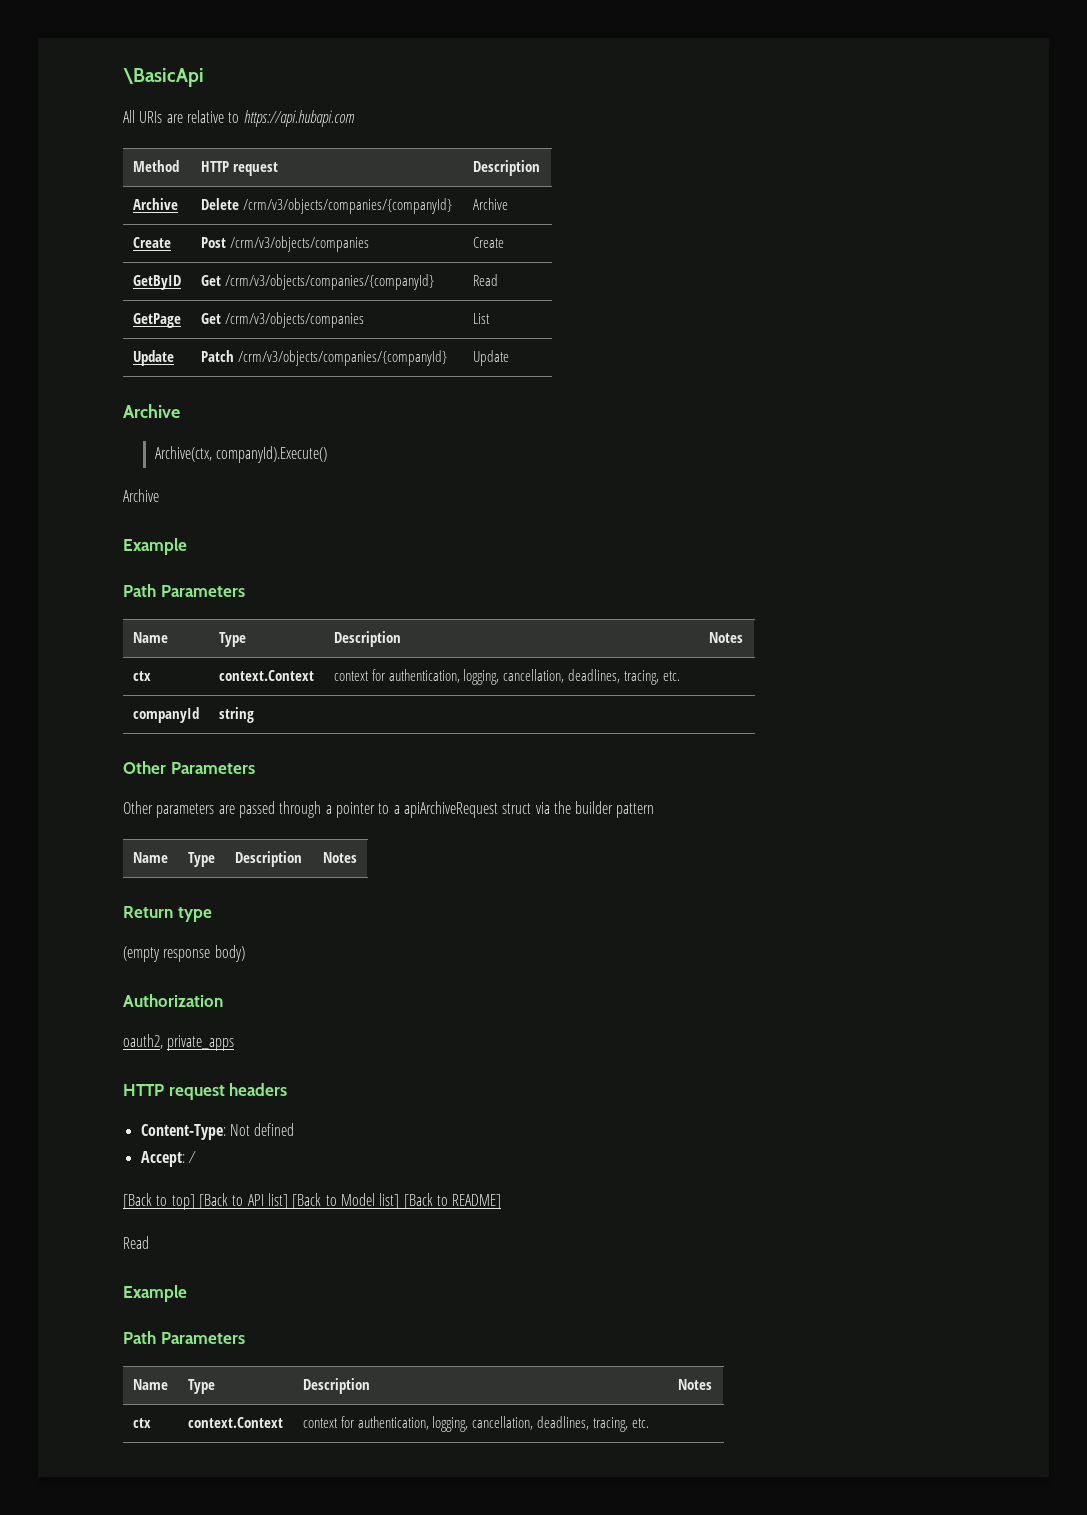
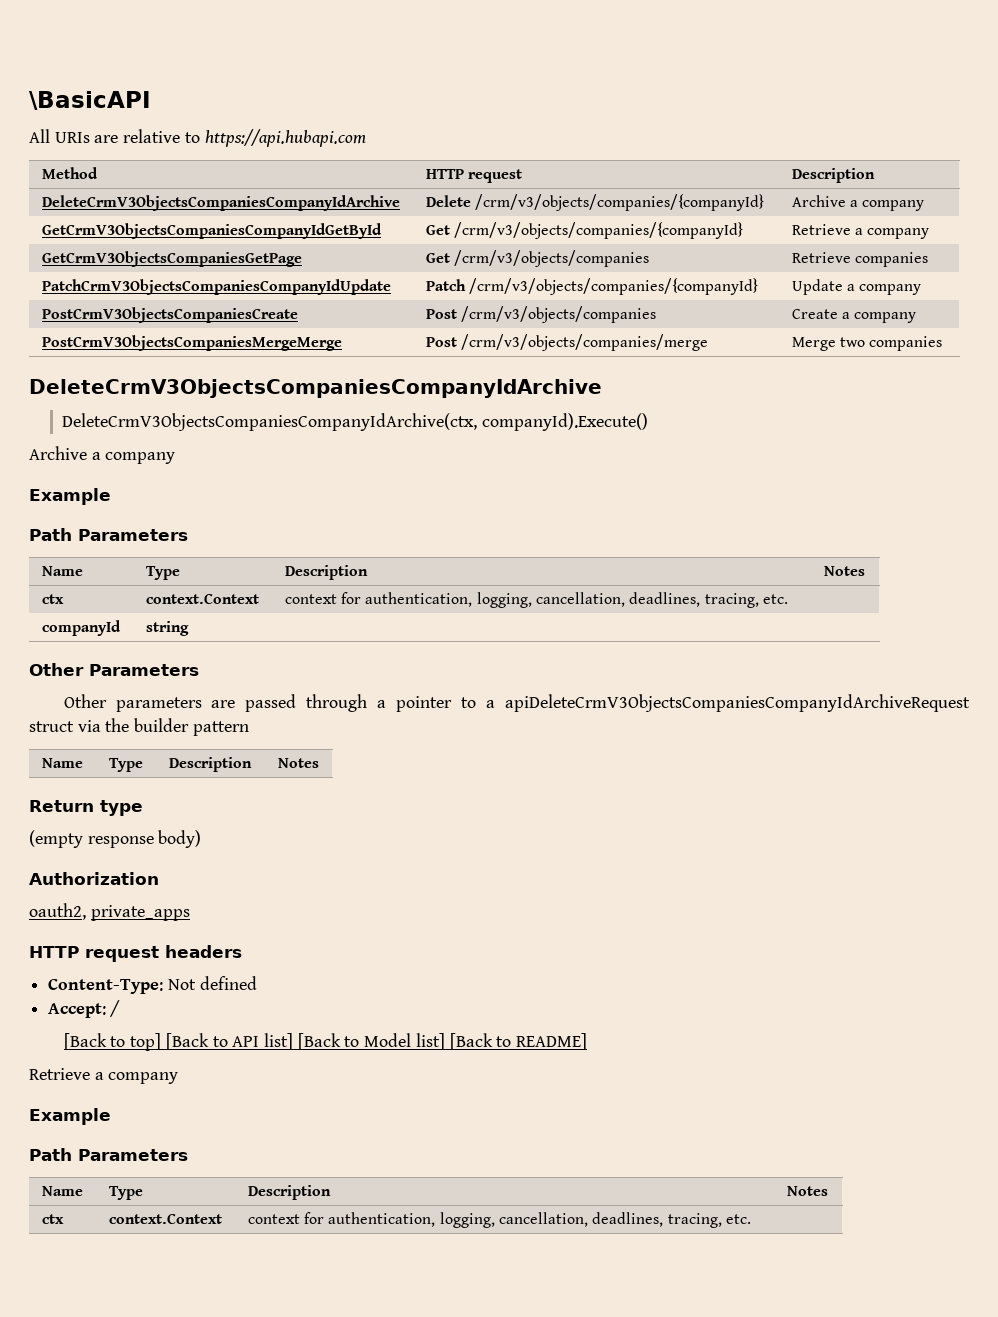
- \BasicApi
+ \BasicAPI
- Archive | Delete /crm/v3/objects/companies/{companyId} | Archive
- Create | Post /crm/v3/objects/companies | Create
- GetByID | Get /crm/v3/objects/companies/{companyId} | Read
- GetPage | Get /crm/v3/objects/companies | List
- Update | Patch /crm/v3/objects/companies/{companyId} | Update
- Archive
- Archive(ctx, companyId).Execute()
- Archive
+ DeleteCrmV3ObjectsCompaniesCompanyIdArchive | Delete /crm/v3/objects/companies/{companyId} | Archive a company
+ GetCrmV3ObjectsCompaniesCompanyIdGetById | Get /crm/v3/objects/companies/{companyId} | Retrieve a company
+ GetCrmV3ObjectsCompaniesGetPage | Get /crm/v3/objects/companies | Retrieve companies
+ PatchCrmV3ObjectsCompaniesCompanyIdUpdate | Patch /crm/v3/objects/companies/{companyId} | Update a company
+ PostCrmV3ObjectsCompaniesCreate | Post /crm/v3/objects/companies | Create a company
+ PostCrmV3ObjectsCompaniesMergeMerge | Post /crm/v3/objects/companies/merge | Merge two companies
+ DeleteCrmV3ObjectsCompaniesCompanyIdArchive
+ DeleteCrmV3ObjectsCompaniesCompanyIdArchive(ctx, companyId).Execute()
+ Archive a company
- Other parameters are passed through a pointer to a apiArchiveRequest struct via the builder pattern
+ Other parameters are passed through a pointer to a apiDeleteCrmV3ObjectsCompaniesCompanyIdArchiveRequest struct via the builder pattern
  [Back to top] [Back to API list] [Back to Model list] [Back to README]
- Read
+ Retrieve a company

